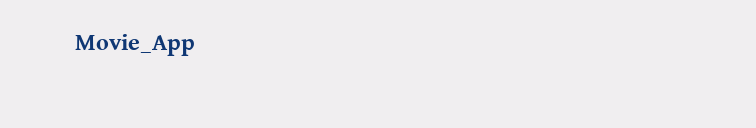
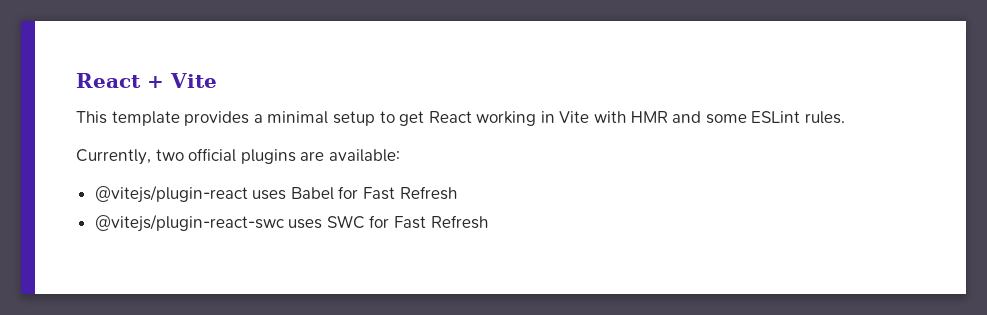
- Movie_App
+ React + Vite
+ This template provides a minimal setup to get React working in Vite with HMR and some ESLint rules.
+ Currently, two official plugins are available:
+ @vitejs/plugin-react uses Babel for Fast Refresh
+ @vitejs/plugin-react-swc uses SWC for Fast Refresh

